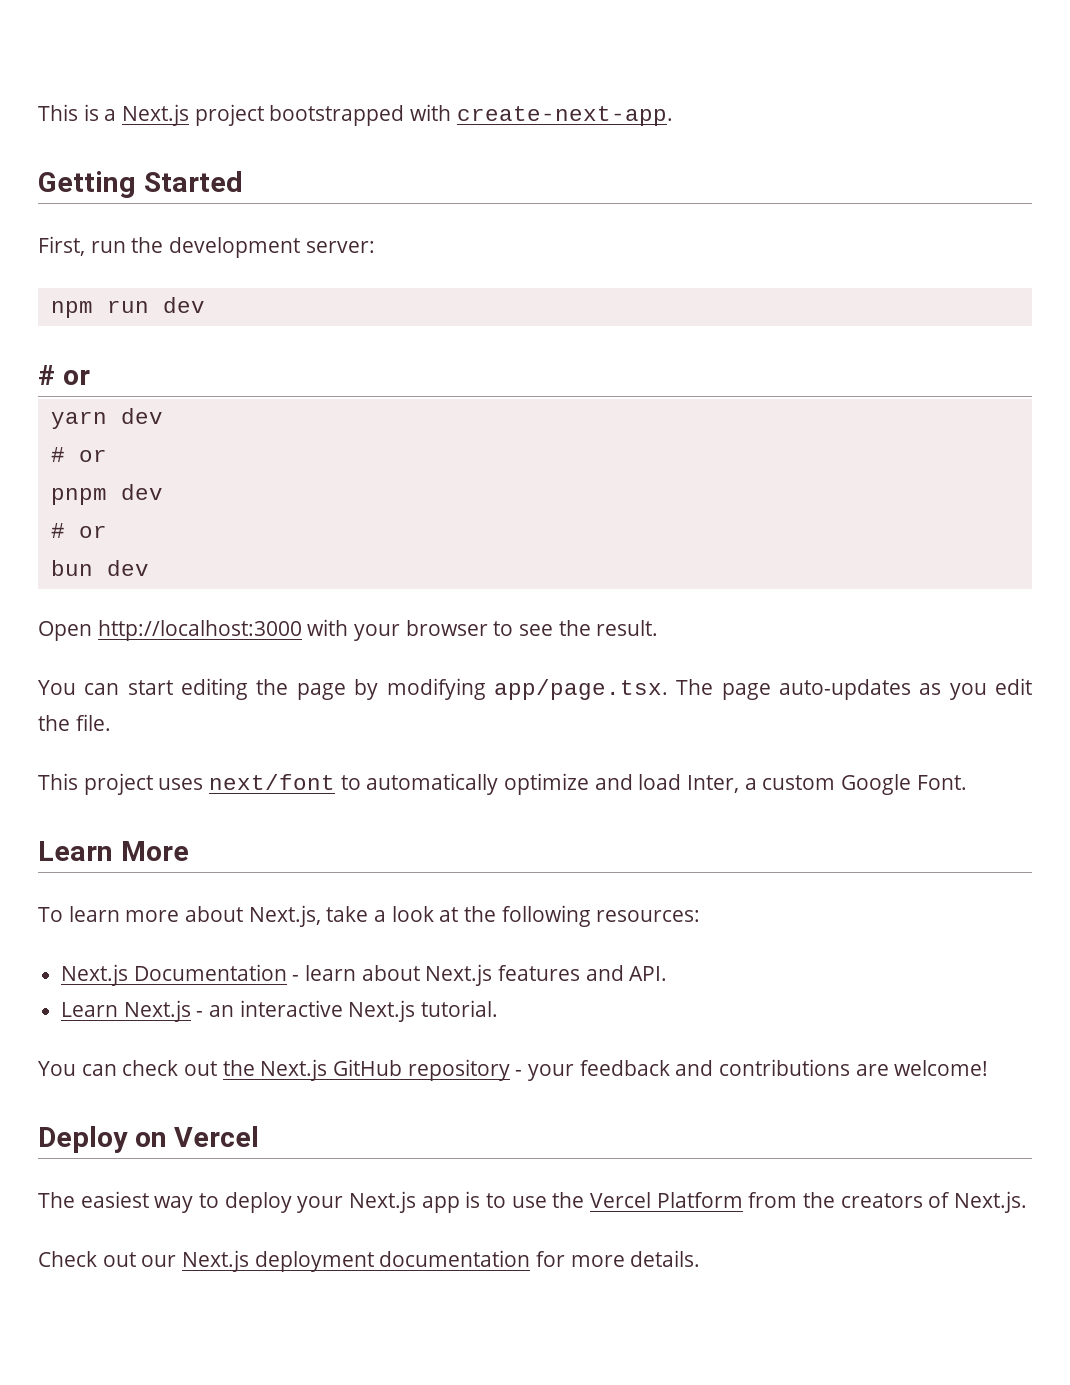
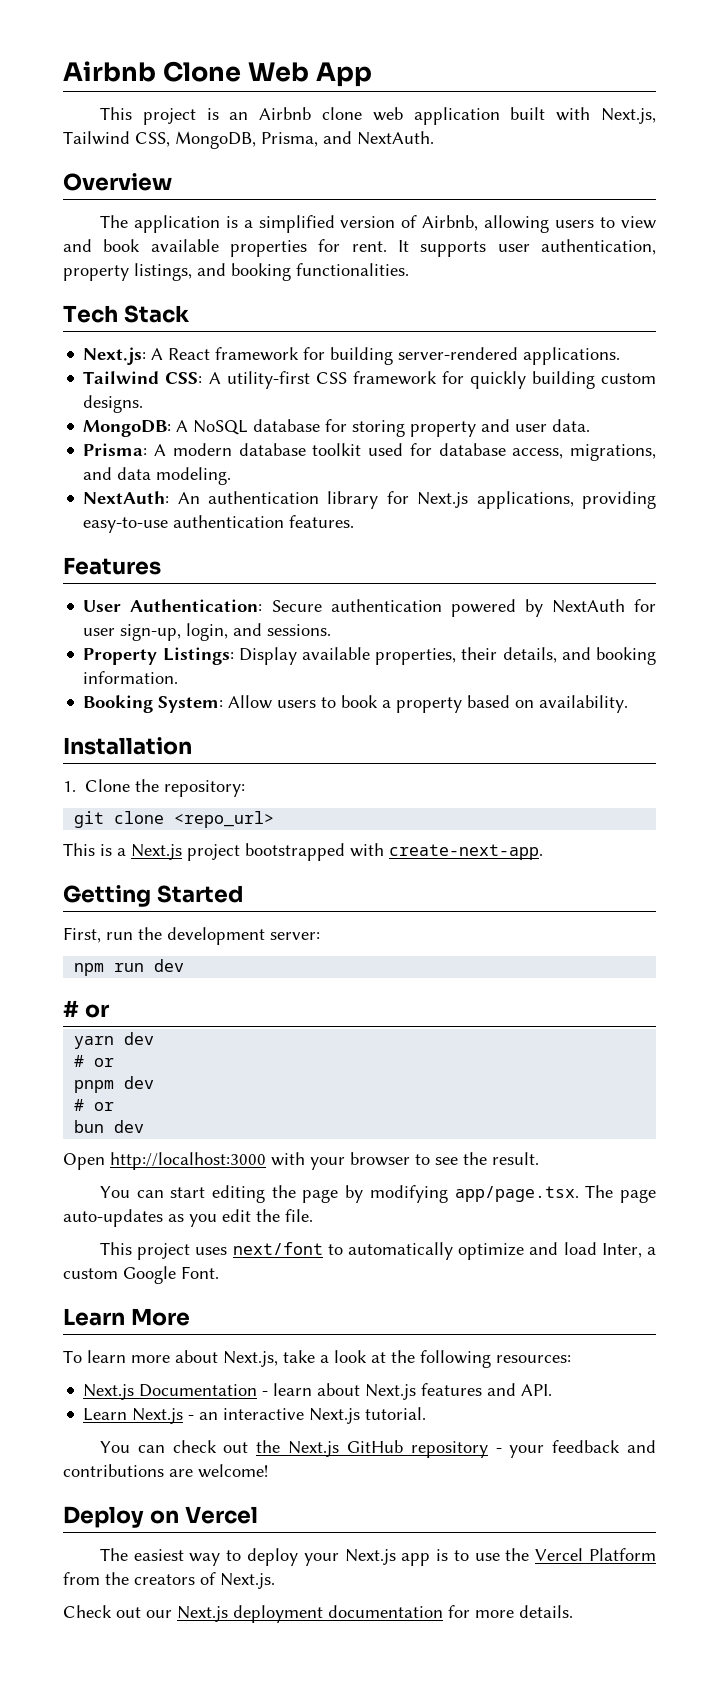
+ Airbnb Clone Web App
+ This project is an Airbnb clone web application built with Next.js, Tailwind CSS, MongoDB, Prisma, and NextAuth.
+ Overview
+ The application is a simplified version of Airbnb, allowing users to view and book available properties for rent. It supports user authentication, property listings, and booking functionalities.
+ Tech Stack
+ Next.js: A React framework for building server-rendered applications.
+ Tailwind CSS: A utility-first CSS framework for quickly building custom designs.
+ MongoDB: A NoSQL database for storing property and user data.
+ Prisma: A modern database toolkit used for database access, migrations, and data modeling.
+ NextAuth: An authentication library for Next.js applications, providing easy-to-use authentication features.
+ Features
+ User Authentication: Secure authentication powered by NextAuth for user sign-up, login, and sessions.
+ Property Listings: Display available properties, their details, and booking information.
+ Booking System: Allow users to book a property based on availability.
+ Installation
+ 1. Clone the repository:
+ git clone <repo_url>

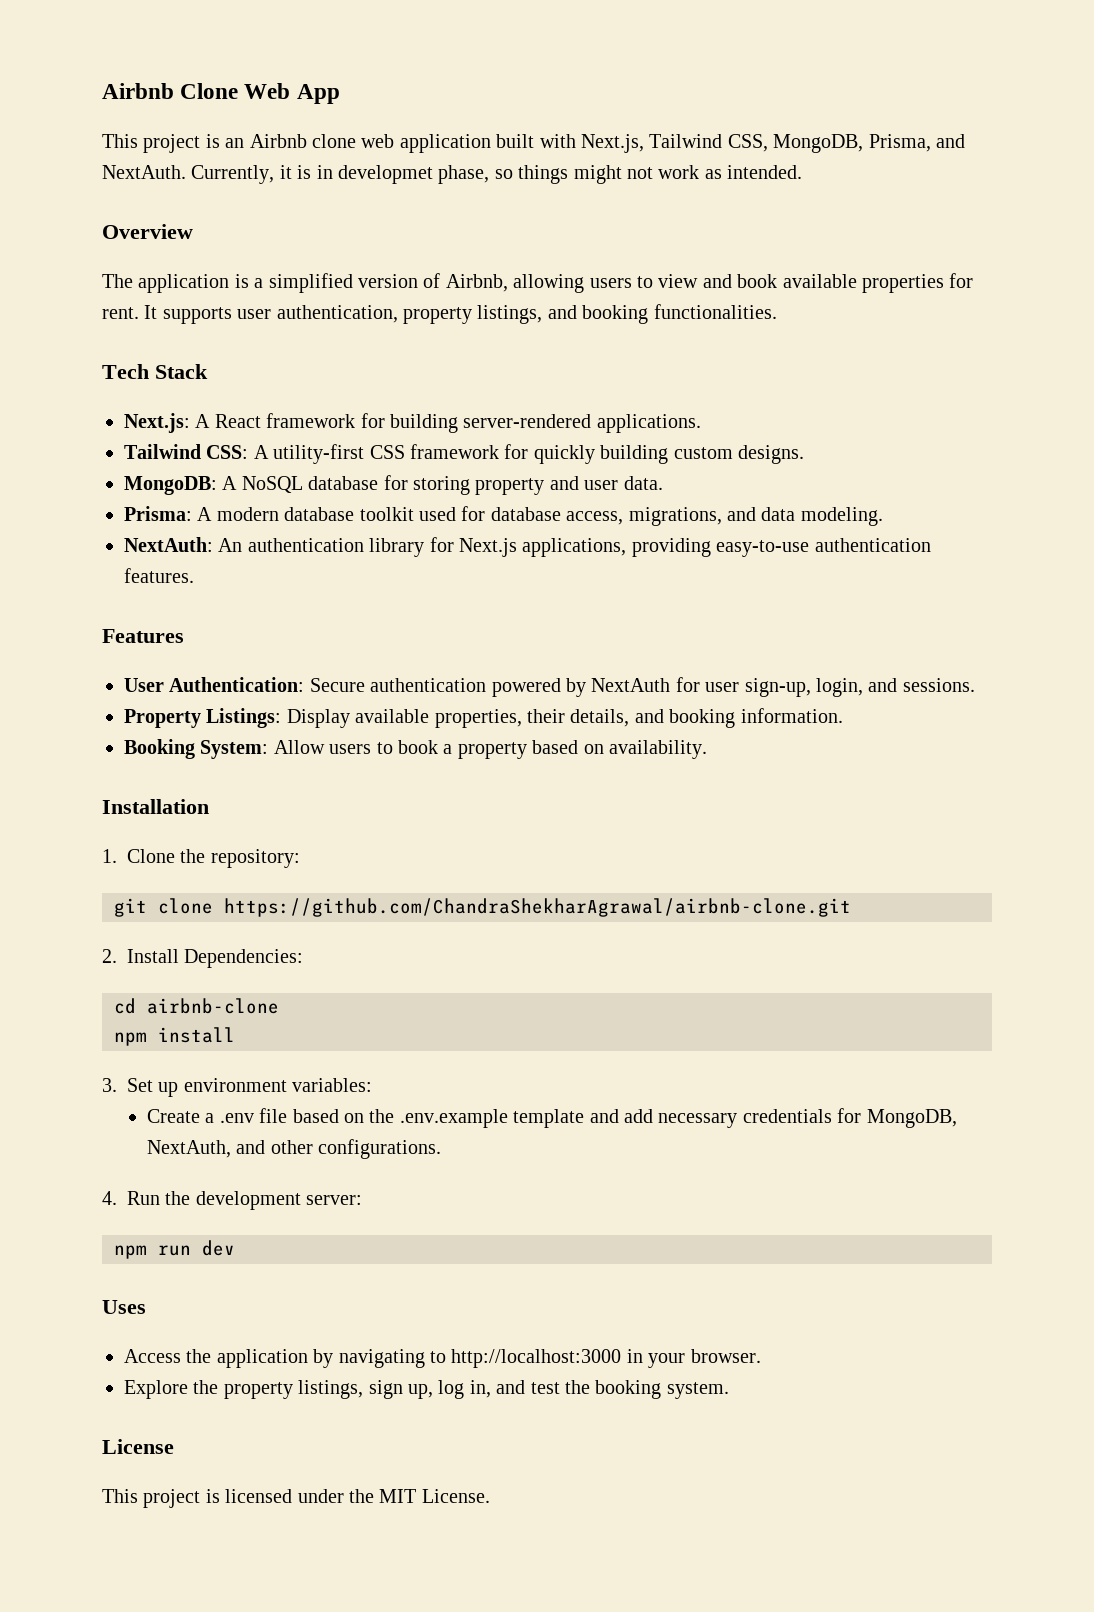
+ Currently, it is in developmet phase, so things might not work as intended.
- git clone <repo_url>
- This is a Next.js project bootstrapped with create-next-app.
- Getting Started
- First, run the development server:
+ git clone https://github.com/ChandraShekharAgrawal/airbnb-clone.git
+ 2. Install Dependencies:
+ cd airbnb-clone
+ npm install
+ 3. Set up environment variables:
+ Create a .env file based on the .env.example template and add necessary credentials for MongoDB, NextAuth, and other configurations.
+ 4. Run the development server:
  npm run dev
- # or
- yarn dev
- # or
- pnpm dev
- # or
- bun dev
- Open http://localhost:3000 with your browser to see the result.
- You can start editing the page by modifying app/page.tsx. The page auto-updates as you edit the file.
- This project uses next/font to automatically optimize and load Inter, a custom Google Font.
- Learn More
- To learn more about Next.js, take a look at the following resources:
- Next.js Documentation - learn about Next.js features and API.
- Learn Next.js - an interactive Next.js tutorial.
- You can check out the Next.js GitHub repository - your feedback and contributions are welcome!
- Deploy on Vercel
- The easiest way to deploy your Next.js app is to use the Vercel Platform from the creators of Next.js.
- Check out our Next.js deployment documentation for more details.
+ Uses
+ Access the application by navigating to http://localhost:3000 in your browser.
+ Explore the property listings, sign up, log in, and test the booking system.
+ License
+ This project is licensed under the MIT License.

